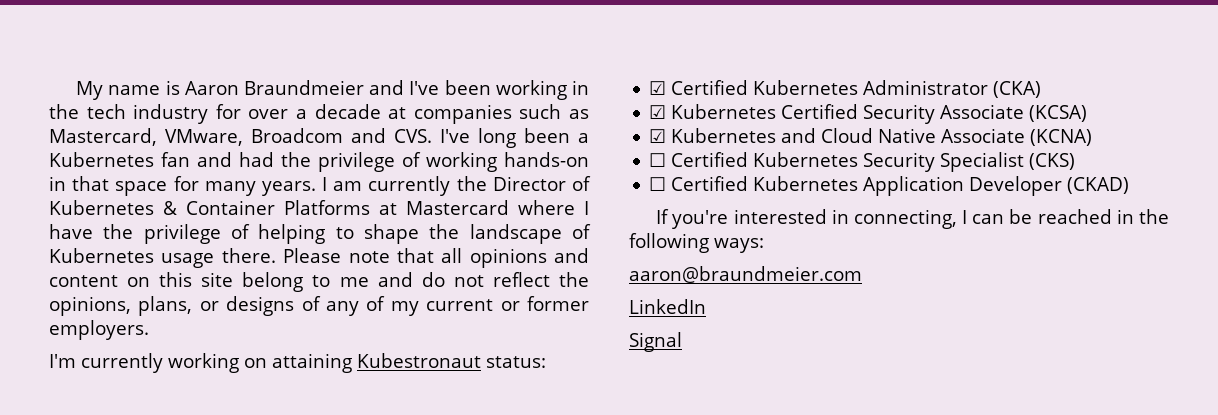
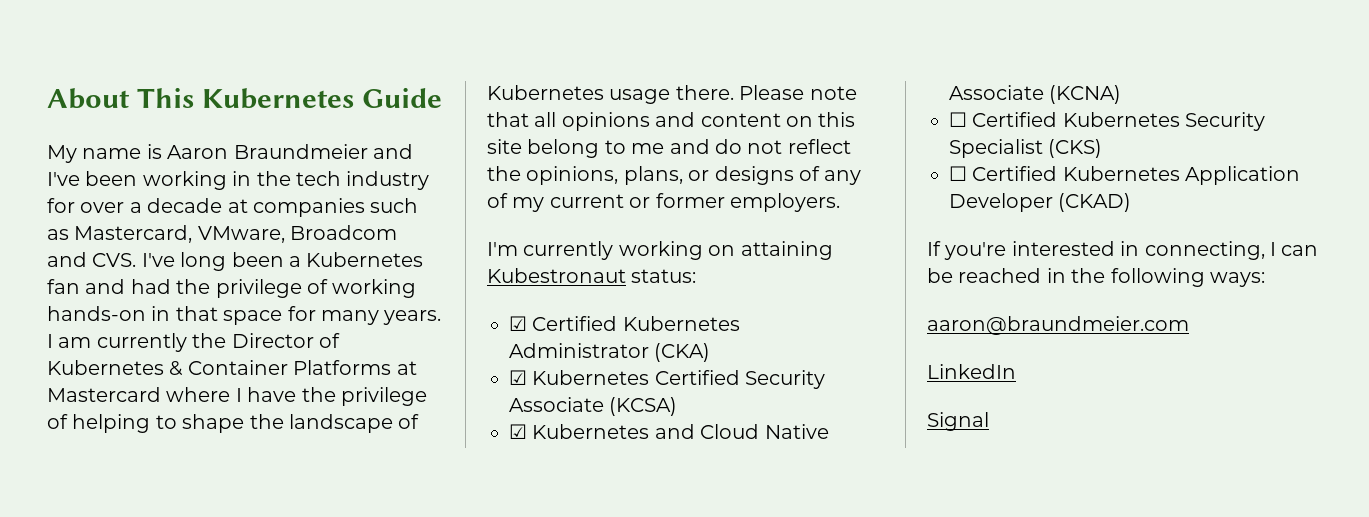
+ About This Kubernetes Guide

